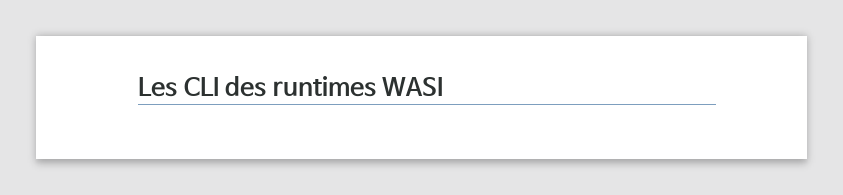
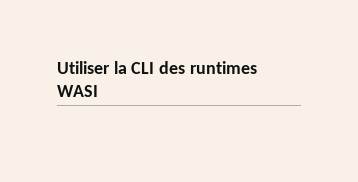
- Les CLI des runtimes WASI
+ Utiliser la CLI des runtimes WASI

